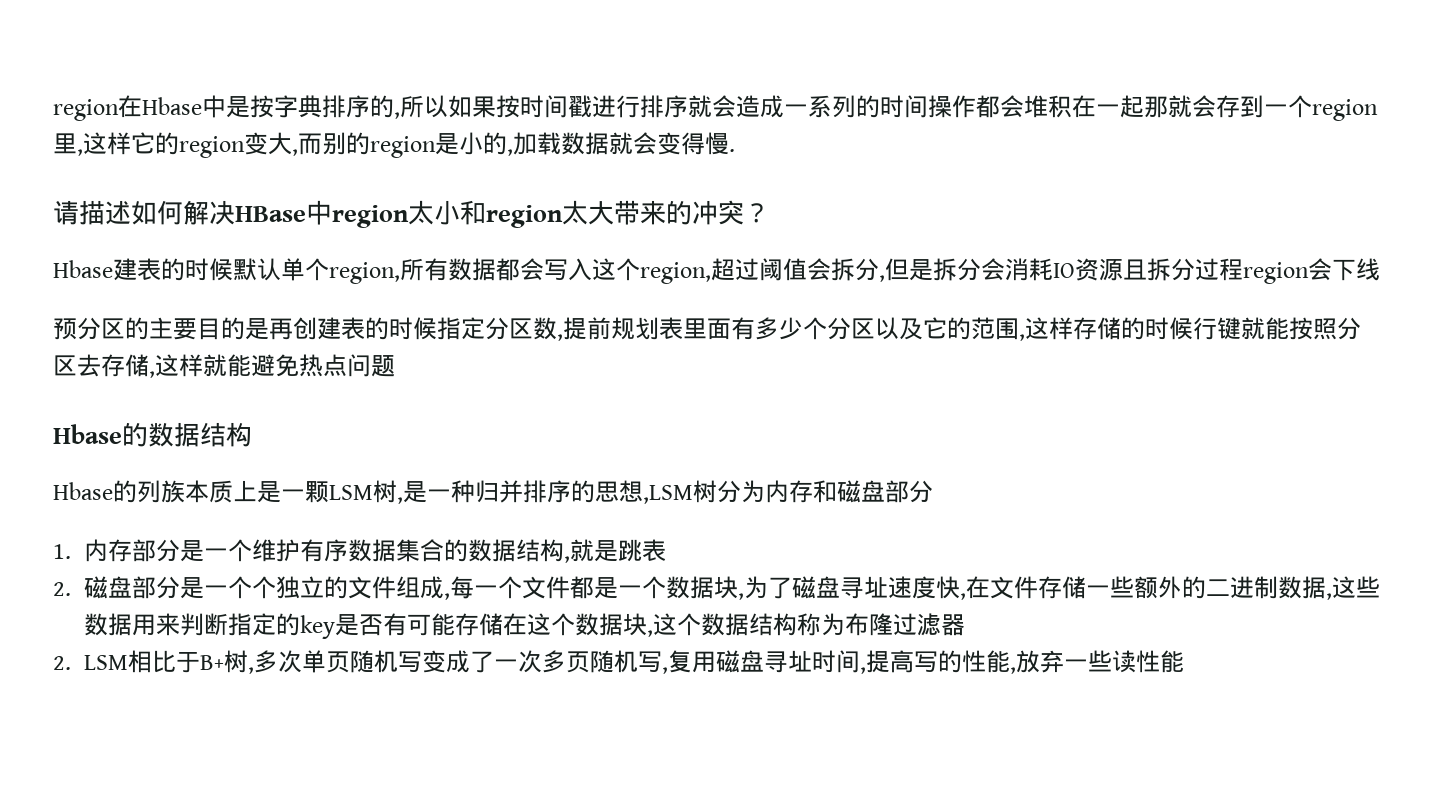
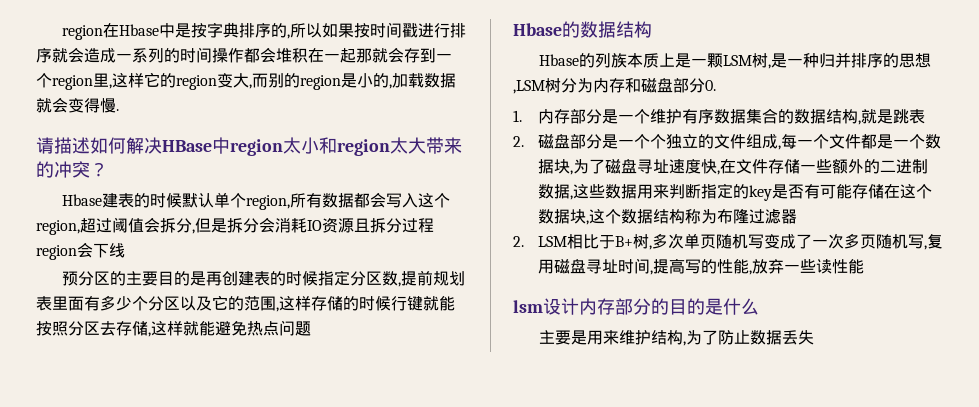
- Hbase的列族本质上是一颗LSM树,是一种归并排序的思想,LSM树分为内存和磁盘部分
+ Hbase的列族本质上是一颗LSM树,是一种归并排序的思想,LSM树分为内存和磁盘部分0.
+ lsm设计内存部分的目的是什么
+ 主要是用来维护结构,为了防止数据丢失

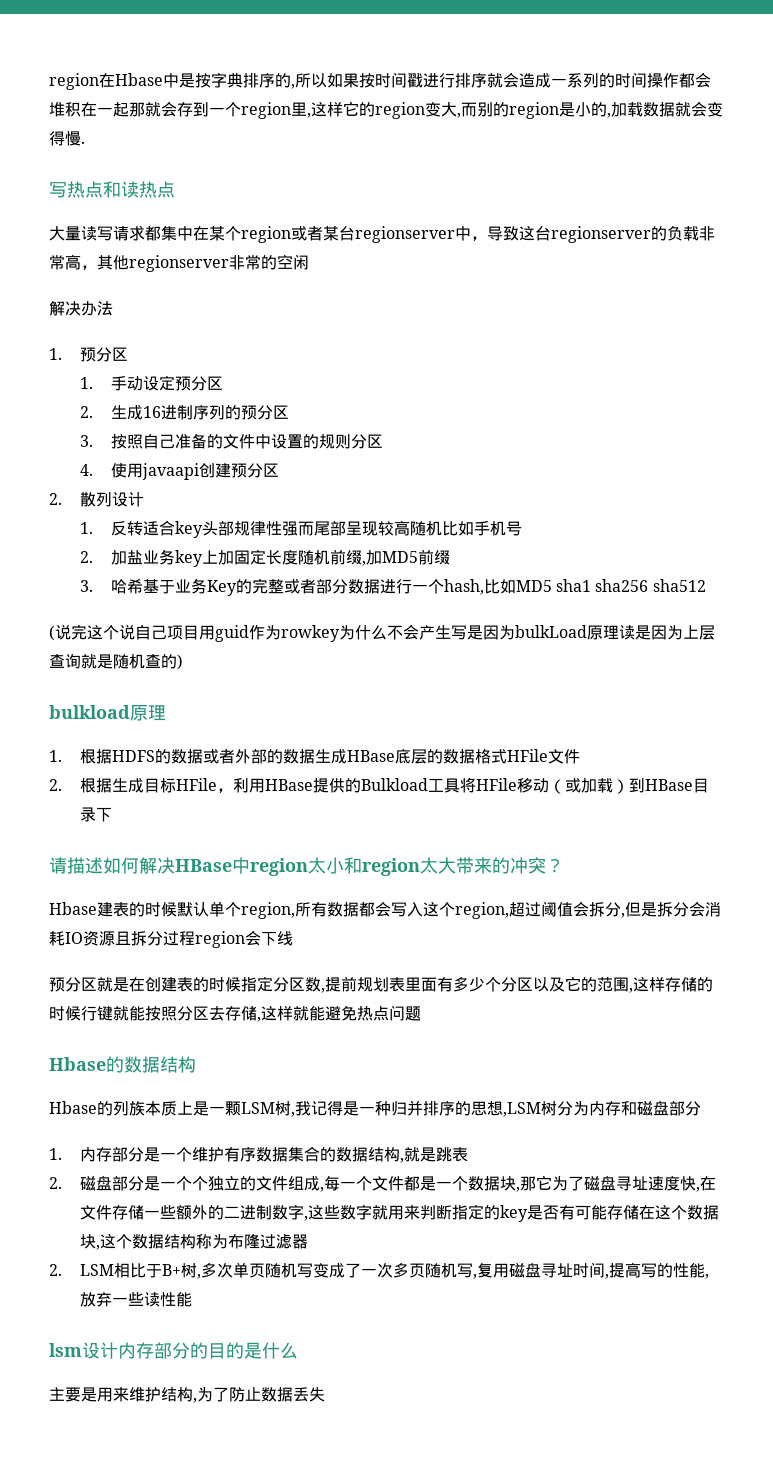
+ 写热点和读热点
+ 大量读写请求都集中在某个region或者某台regionserver中，导致这台regionserver的负载非常高，其他regionserver非常的空闲
+ 解决办法
+ 1.预分区
+ 1.手动设定预分区
+ 2.生成16进制序列的预分区
+ 3.按照自己准备的文件中设置的规则分区
+ 4.使用javaapi创建预分区
+ 2.散列设计
+ 1.反转适合key头部规律性强而尾部呈现较高随机比如手机号
+ 2.加盐业务key上加固定长度随机前缀,加MD5前缀
+ 3.哈希基于业务Key的完整或者部分数据进行一个hash,比如MD5 sha1 sha256 sha512
+ (说完这个说自己项目用guid作为rowkey为什么不会产生写是因为bulkLoad原理读是因为上层查询就是随机查的)
+ bulkload原理
+ 1.根据HDFS的数据或者外部的数据生成HBase底层的数据格式HFile文件
+ 2.根据生成目标HFile，利用HBase提供的Bulkload工具将HFile移动（或加载）到HBase目录下
- 预分区的主要目的是再创建表的时候指定分区数,提前规划表里面有多少个分区以及它的范围,这样存储的时候行键就能按照分区去存储,这样就能避免热点问题
+ 预分区就是在创建表的时候指定分区数,提前规划表里面有多少个分区以及它的范围,这样存储的时候行键就能按照分区去存储,这样就能避免热点问题
- Hbase的列族本质上是一颗LSM树,是一种归并排序的思想,LSM树分为内存和磁盘部分0.
+ Hbase的列族本质上是一颗LSM树,我记得是一种归并排序的思想,LSM树分为内存和磁盘部分
- 2.磁盘部分是一个个独立的文件组成,每一个文件都是一个数据块,为了磁盘寻址速度快,在文件存储一些额外的二进制数据,这些数据用来判断指定的key是否有可能存储在这个数据块,这个数据结构称为布隆过滤器
+ 2.磁盘部分是一个个独立的文件组成,每一个文件都是一个数据块,那它为了磁盘寻址速度快,在文件存储一些额外的二进制数字,这些数字就用来判断指定的key是否有可能存储在这个数据块,这个数据结构称为布隆过滤器

